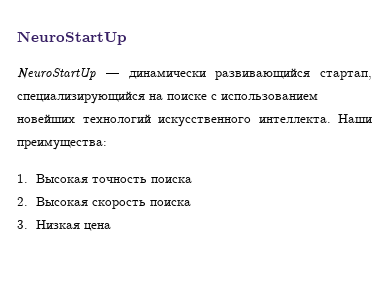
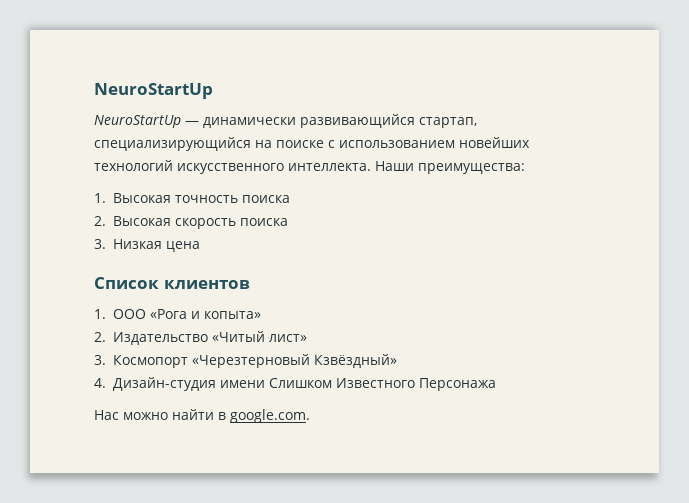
+ Cписок клиентов
+ 1. ООО «Рога и копыта»
+ 2. Издательство «Читый лист»
+ 3. Космопорт «Черезтерновый Кзвёздный»
+ 4. Дизайн-студия имени Слишком Известного Персонажа
+ Нас можно найти в google.com.

